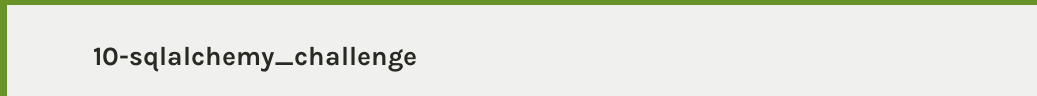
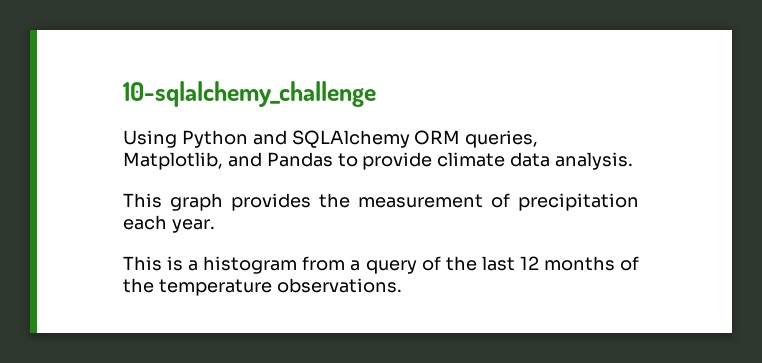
+ Using Python and SQLAlchemy ORM queries, Matplotlib, and Pandas to provide climate data analysis.
+ This graph provides the measurement of precipitation each year.
+ This is a histogram from a query of the last 12 months of the temperature observations.

